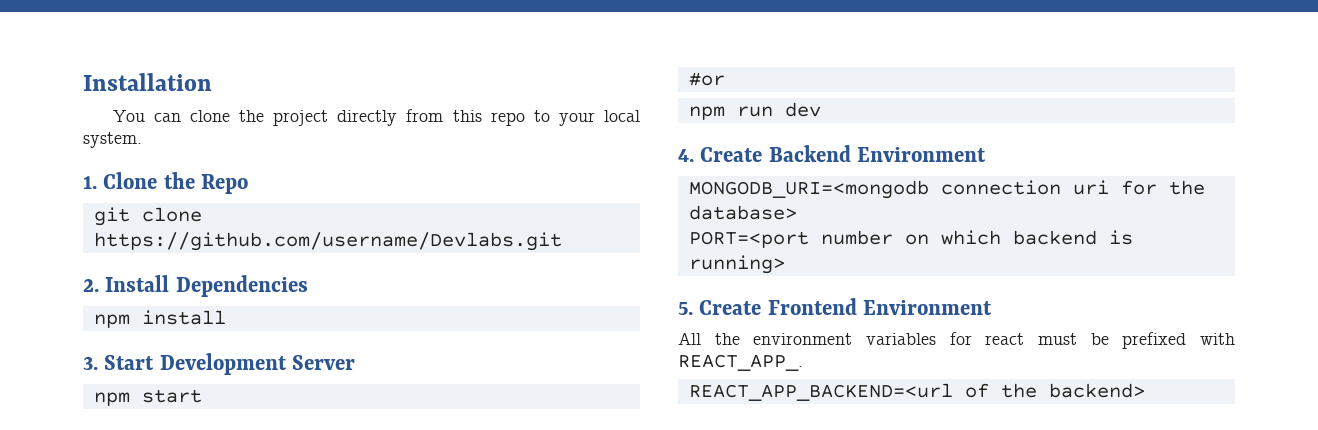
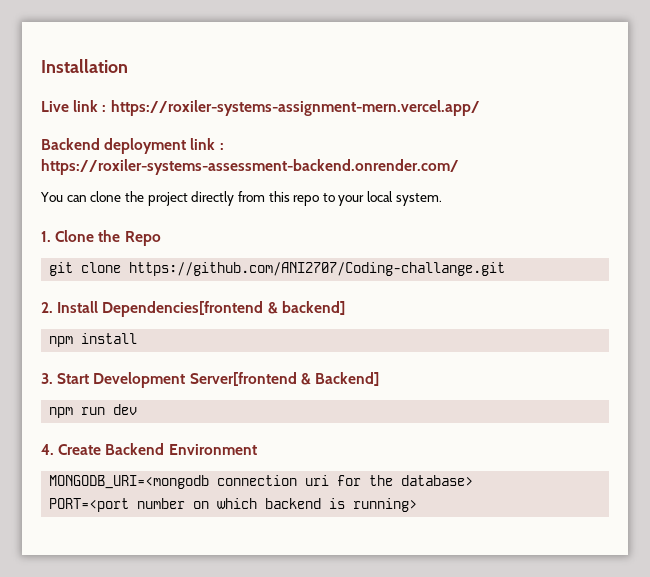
+ Live link : https://roxiler-systems-assignment-mern.vercel.app/
+ Backend deployment link : https://roxiler-systems-assessment-backend.onrender.com/
- git clone https://github.com/username/Devlabs.git
+ git clone https://github.com/ANI2707/Coding-challange.git
- 2. Install Dependencies
+ 2. Install Dependencies[frontend & backend]
- 3. Start Development Server
- npm start
- #or
+ 3. Start Development Server[frontend & Backend]
- 5. Create Frontend Environment
- All the environment variables for react must be prefixed with REACT_APP_.
- REACT_APP_BACKEND=<url of the backend>

